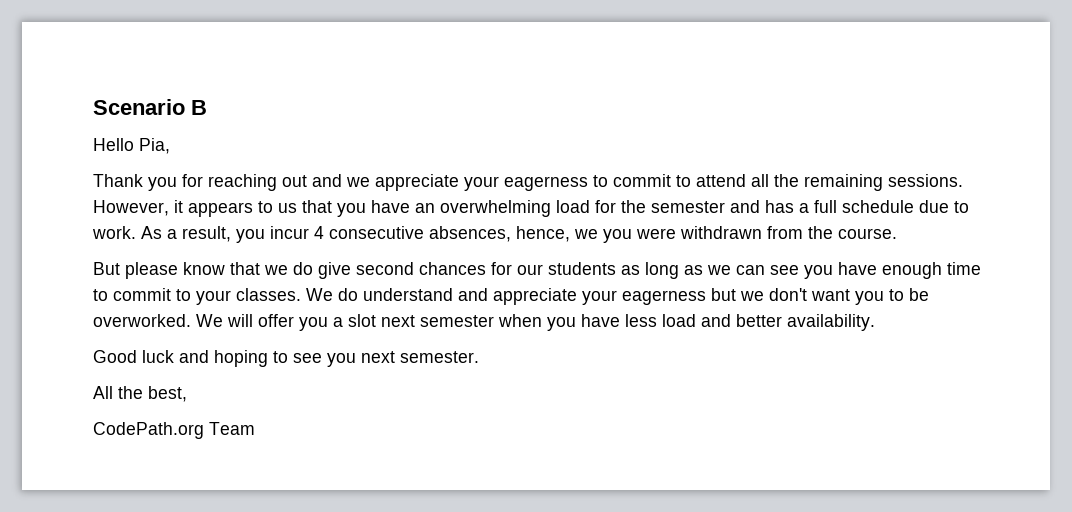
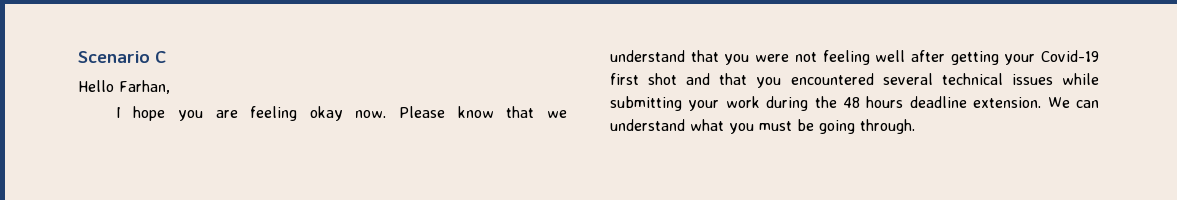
- Scenario B
+ Scenario C
- Hello Pia,
- Thank you for reaching out and we appreciate your eagerness to commit to attend all the remaining sessions. However, it appears to us that you have an overwhelming load for the semester and has a full schedule due to work. As a result, you incur 4 consecutive absences, hence, we you were withdrawn from the course.
- But please know that we do give second chances for our students as long as we can see you have enough time to commit to your classes. We do understand and appreciate your eagerness but we don't want you to be overworked. We will offer you a slot next semester when you have less load and better availability.
- Good luck and hoping to see you next semester.
- All the best,
- CodePath.org Team
+ Hello Farhan,
+ I hope you are feeling okay now. Please know that we understand that you were not feeling well after getting your Covid-19 first shot and that you encountered several technical issues while submitting your work during the 48 hours deadline extension. We can understand what you must be going through.

